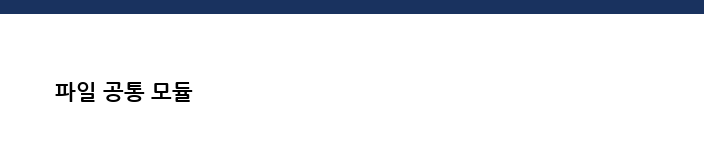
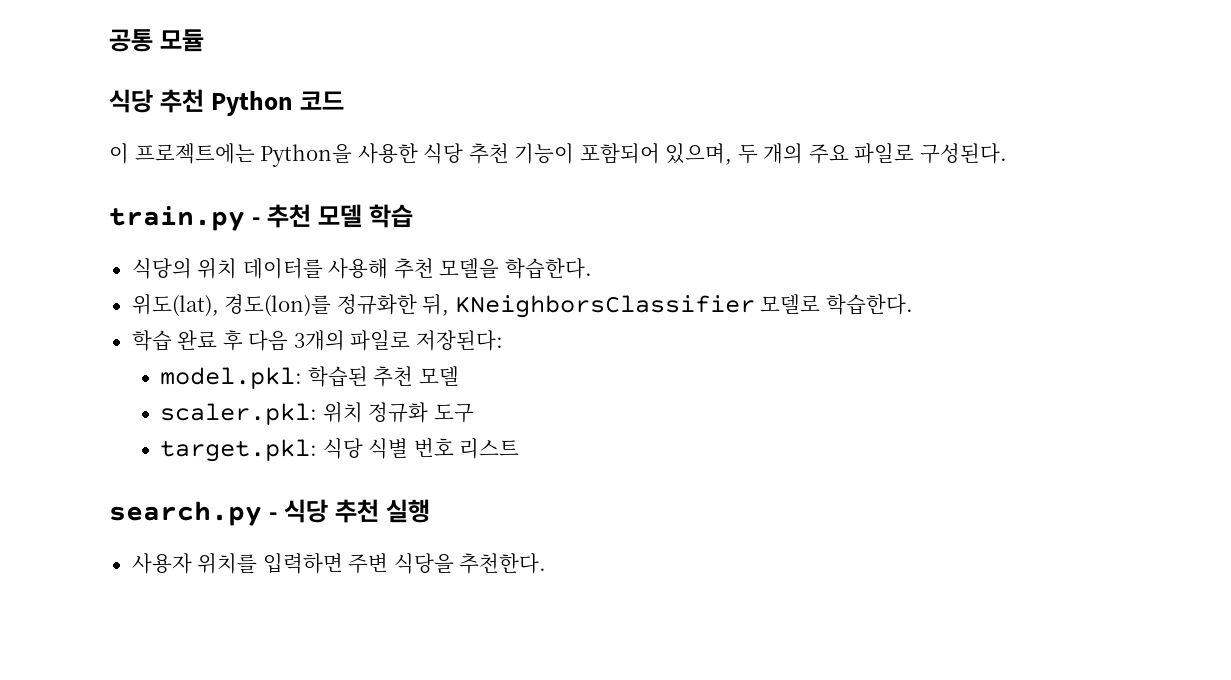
- 파일 공통 모듈
+ 공통 모듈
+ 식당 추천 Python 코드
+ 이 프로젝트에는 Python을 사용한 식당 추천 기능이 포함되어 있으며, 두 개의 주요 파일로 구성된다.
+ train.py - 추천 모델 학습
+ 식당의 위치 데이터를 사용해 추천 모델을 학습한다.
+ 위도(lat), 경도(lon)를 정규화한 뒤, KNeighborsClassifier 모델로 학습한다.
+ 학습 완료 후 다음 3개의 파일로 저장된다:
+ model.pkl: 학습된 추천 모델
+ scaler.pkl: 위치 정규화 도구
+ target.pkl: 식당 식별 번호 리스트
+ search.py - 식당 추천 실행
+ 사용자 위치를 입력하면 주변 식당을 추천한다.

